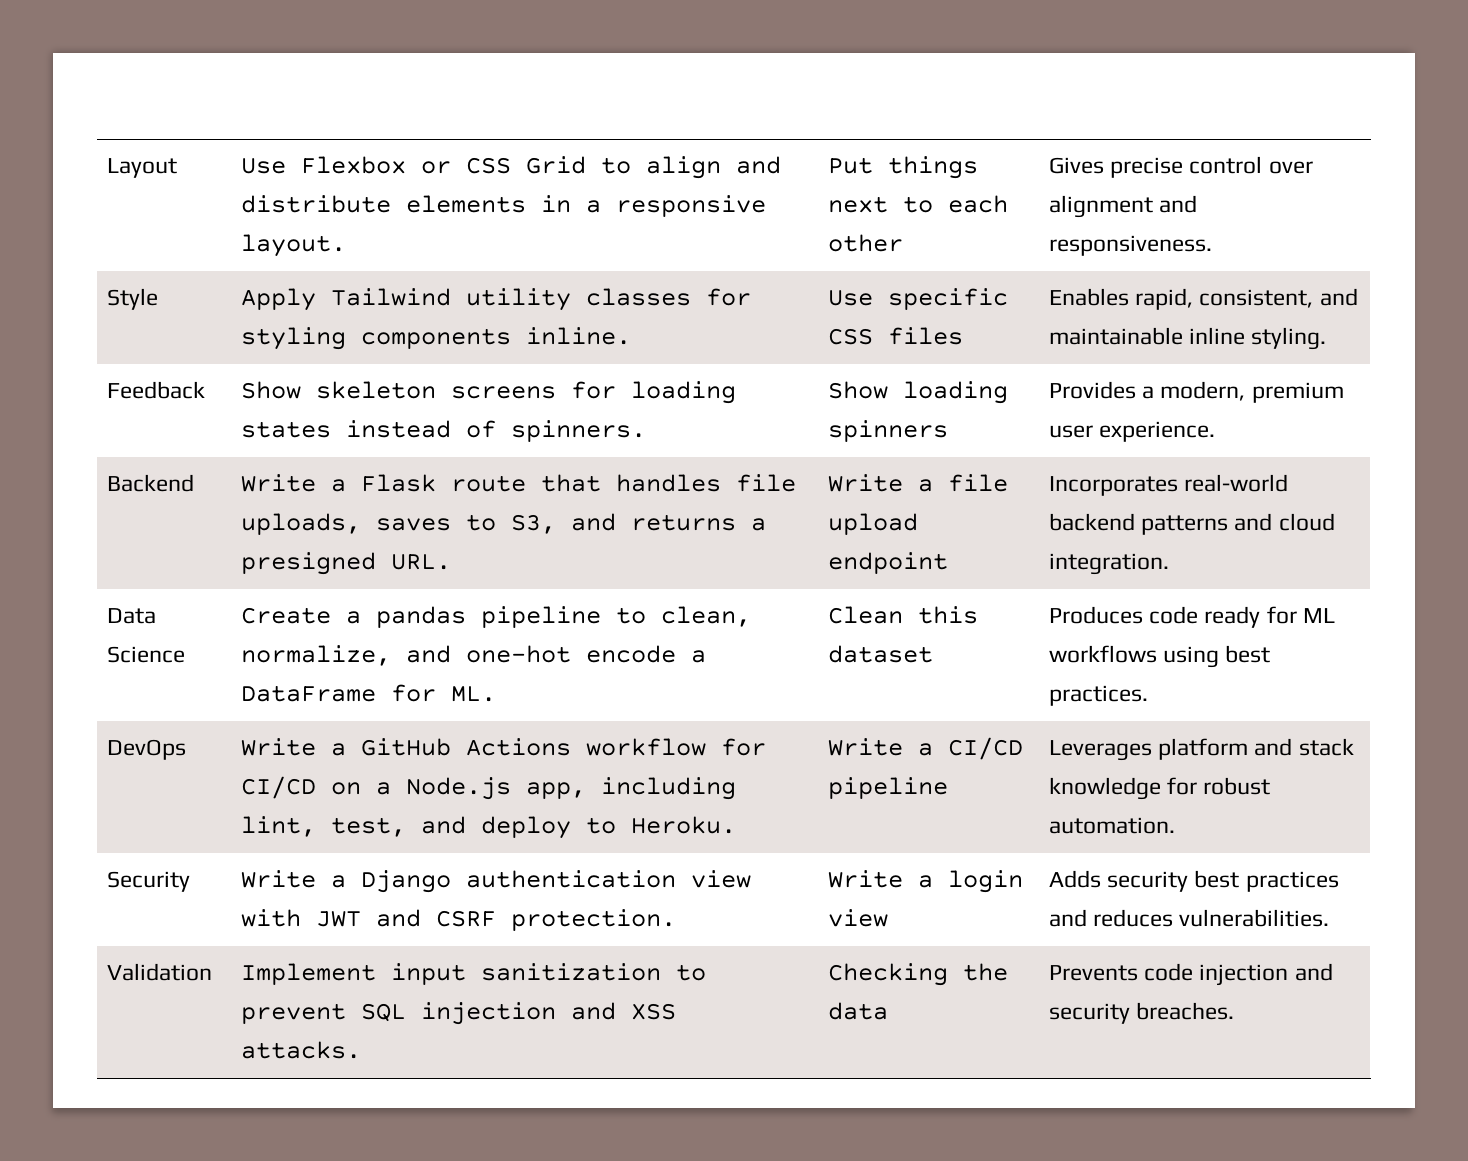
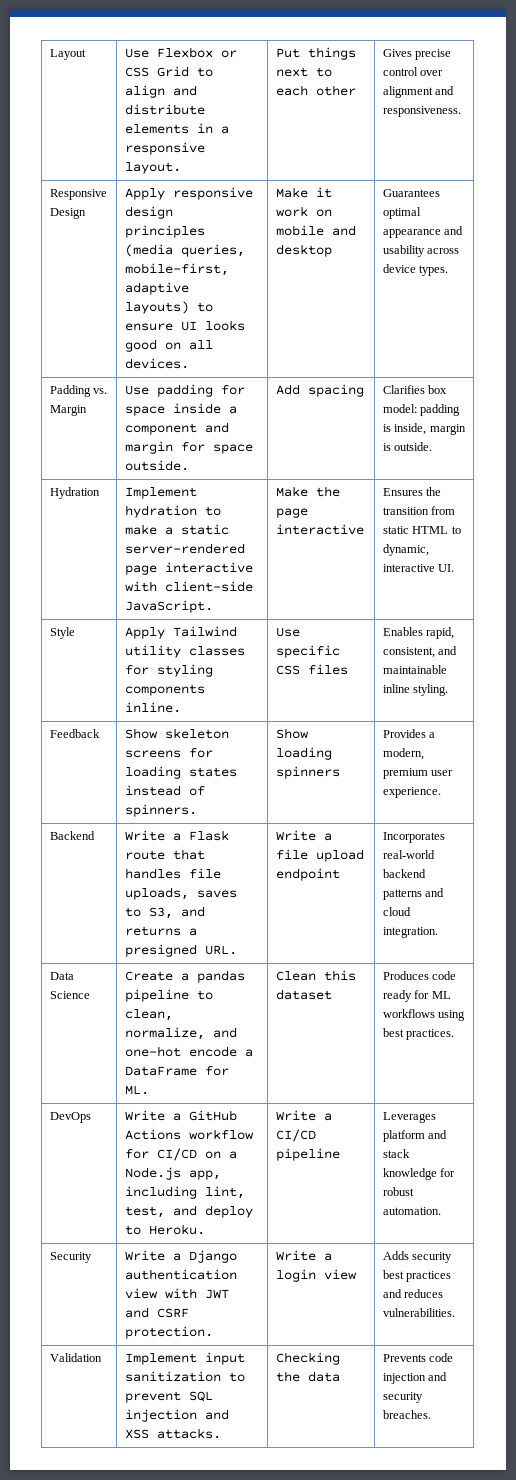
+ Responsive Design | Apply responsive design principles (media queries, mobile-first, adaptive layouts) to ensure UI looks good on all devices. | Make it work on mobile and desktop | Guarantees optimal appearance and usability across device types.
+ Padding vs. Margin | Use padding for space inside a component and margin for space outside. | Add spacing | Clarifies box model: padding is inside, margin is outside.
+ Hydration | Implement hydration to make a static server-rendered page interactive with client-side JavaScript. | Make the page interactive | Ensures the transition from static HTML to dynamic, interactive UI.

